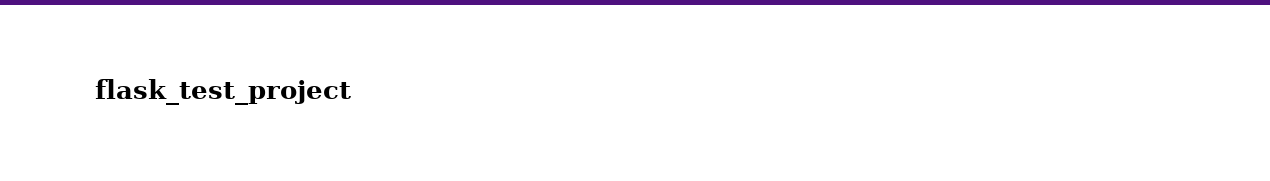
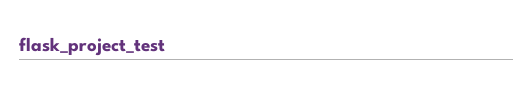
- flask_test_project
+ flask_project_test

